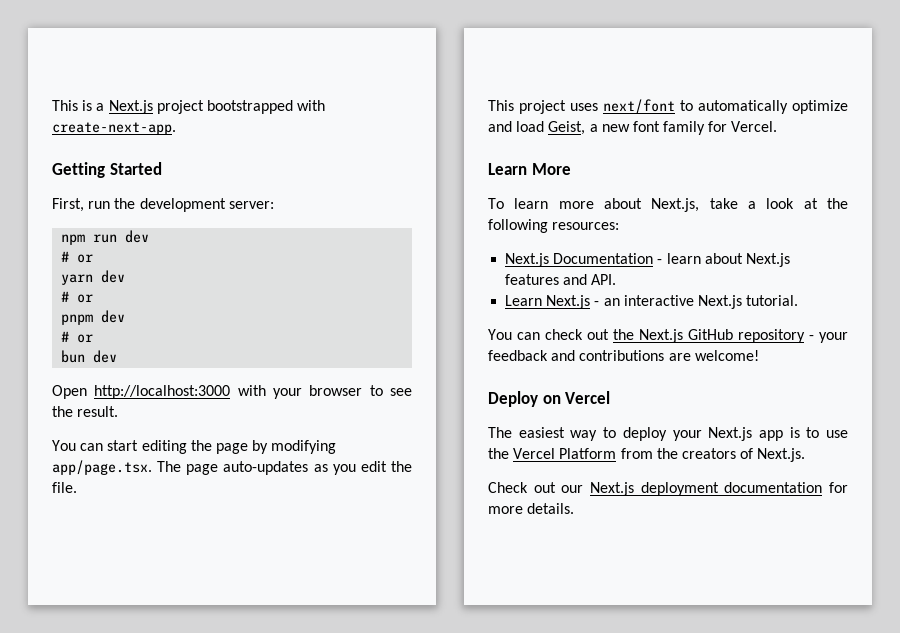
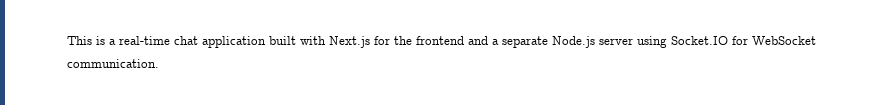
- This is a Next.js project bootstrapped with create-next-app.
- Getting Started
- First, run the development server:
- npm run dev
- # or
- yarn dev
- # or
- pnpm dev
- # or
- bun dev
- Open http://localhost:3000 with your browser to see the result.
- You can start editing the page by modifying app/page.tsx. The page auto-updates as you edit the file.
- This project uses next/font to automatically optimize and load Geist, a new font family for Vercel.
- Learn More
- To learn more about Next.js, take a look at the following resources:
- Next.js Documentation - learn about Next.js features and API.
- Learn Next.js - an interactive Next.js tutorial.
- You can check out the Next.js GitHub repository - your feedback and contributions are welcome!
- Deploy on Vercel
- The easiest way to deploy your Next.js app is to use the Vercel Platform from the creators of Next.js.
- Check out our Next.js deployment documentation for more details.
+ This is a real-time chat application built with Next.js for the frontend and a separate Node.js server using Socket.IO for WebSocket communication.

